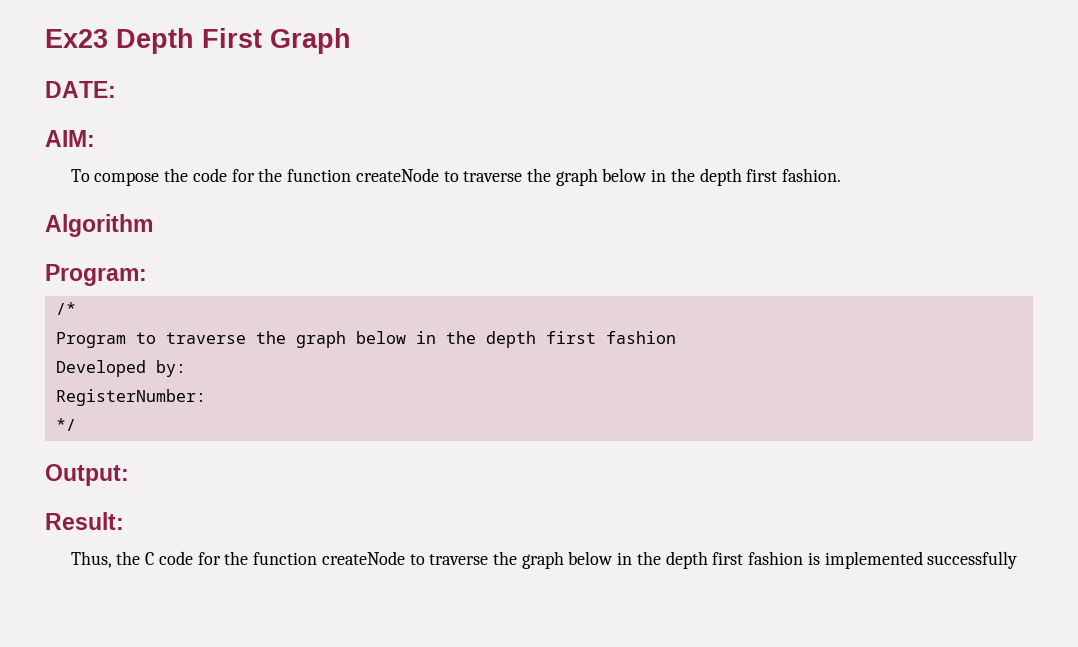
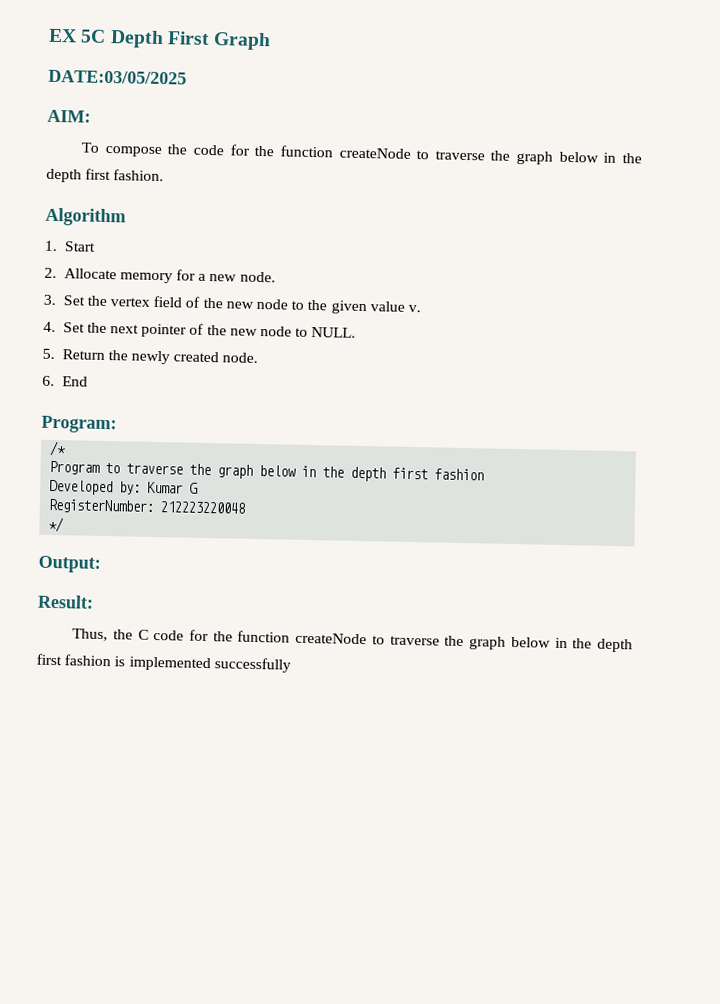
- Ex23 Depth First Graph
+ EX 5C Depth First Graph
- DATE:
+ DATE:03/05/2025
+ 1. Start
+ 2. Allocate memory for a new node.
+ 3. Set the vertex field of the new node to the given value v.
+ 4. Set the next pointer of the new node to NULL.
+ 5. Return the newly created node.
+ 6. End
- Developed by:
+ Developed by: Kumar G
- RegisterNumber:
+ RegisterNumber: 212223220048

